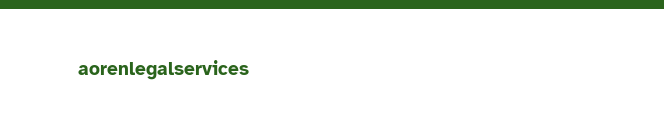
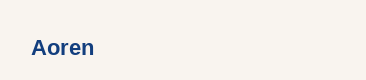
- aorenlegalservices
+ Aoren

